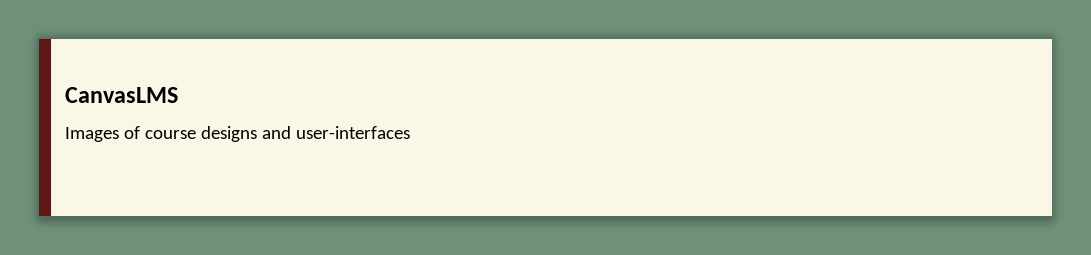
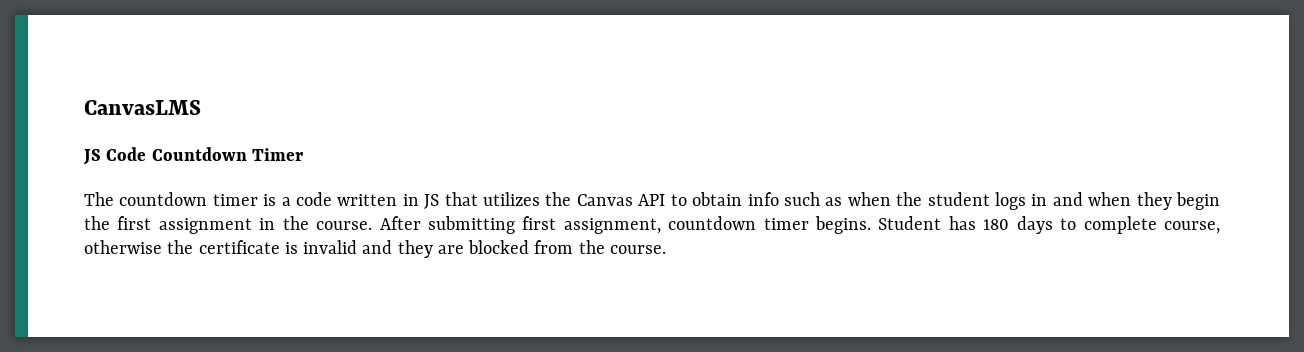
- Images of course designs and user-interfaces
+ JS Code Countdown Timer
+ The countdown timer is a code written in JS that utilizes the Canvas API to obtain info such as when the student logs in and when they begin the first assignment in the course. After submitting first assignment, countdown timer begins. Student has 180 days to complete course, otherwise the certificate is invalid and they are blocked from the course.

